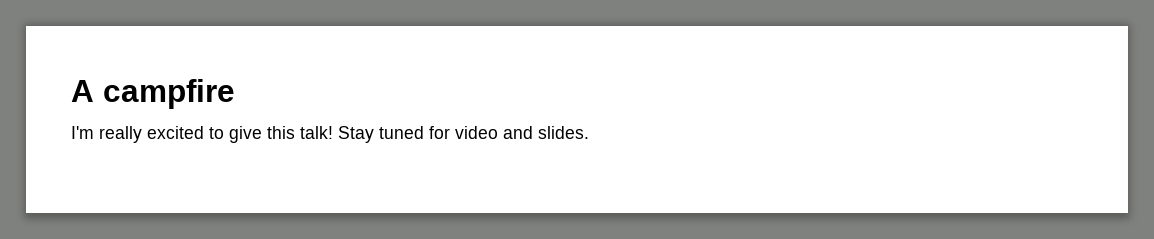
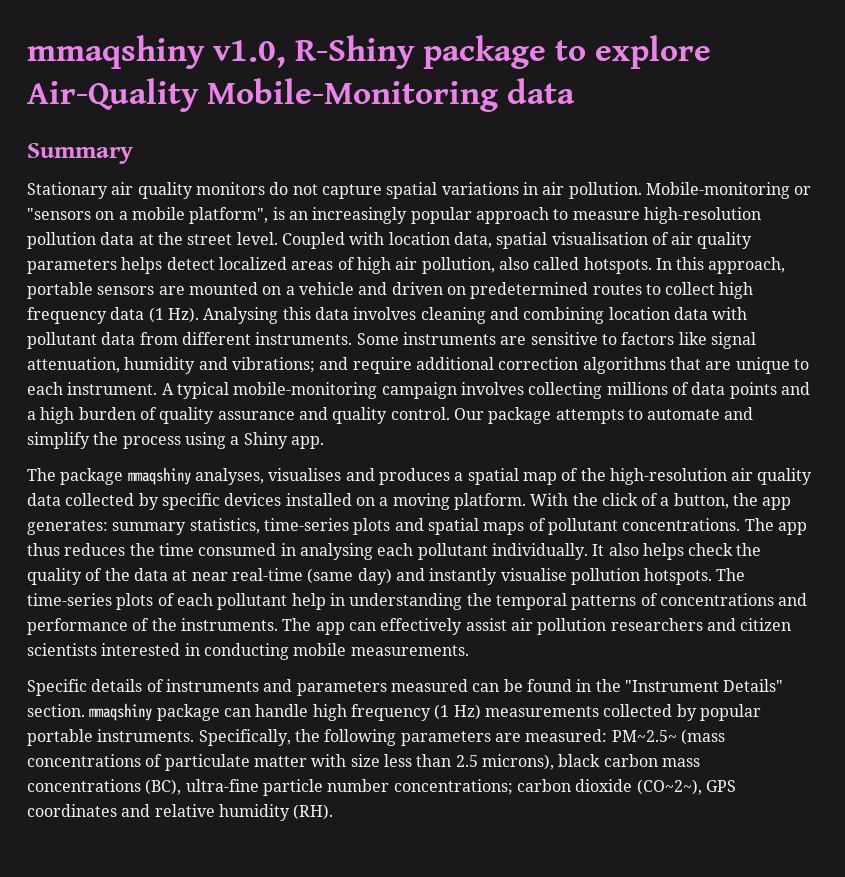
- A campfire
- I'm really excited to give this talk! Stay tuned for video and slides.
+ mmaqshiny v1.0, R-Shiny package to explore Air-Quality Mobile-Monitoring data
+ Summary
+ Stationary air quality monitors do not capture spatial variations in air pollution. Mobile-monitoring or "sensors on a mobile platform", is an increasingly popular approach to measure high-resolution pollution data at the street level. Coupled with location data, spatial visualisation of air quality parameters helps detect localized areas of high air pollution, also called hotspots. In this approach, portable sensors are mounted on a vehicle and driven on predetermined routes to collect high frequency data (1 Hz). Analysing this data involves cleaning and combining location data with pollutant data from different instruments. Some instruments are sensitive to factors like signal attenuation, humidity and vibrations; and require additional correction algorithms that are unique to each instrument. A typical mobile-monitoring campaign involves collecting millions of data points and a high burden of quality assurance and quality control. Our package attempts to automate and simplify the process using a Shiny app.
+ The package mmaqshiny analyses, visualises and produces a spatial map of the high-resolution air quality data collected by specific devices installed on a moving platform. With the click of a button, the app generates: summary statistics, time-series plots and spatial maps of pollutant concentrations. The app thus reduces the time consumed in analysing each pollutant individually. It also helps check the quality of the data at near real-time (same day) and instantly visualise pollution hotspots. The time-series plots of each pollutant help in understanding the temporal patterns of concentrations and performance of the instruments. The app can effectively assist air pollution researchers and citizen scientists interested in conducting mobile measurements.
+ Specific details of instruments and parameters measured can be found in the "Instrument Details" section. mmaqshiny package can handle high frequency (1 Hz) measurements collected by popular portable instruments. Specifically, the following parameters are measured: PM~2.5~ (mass concentrations of particulate matter with size less than 2.5 microns), black carbon mass concentrations (BC), ultra-fine particle number concentrations; carbon dioxide (CO~2~), GPS coordinates and relative humidity (RH).

